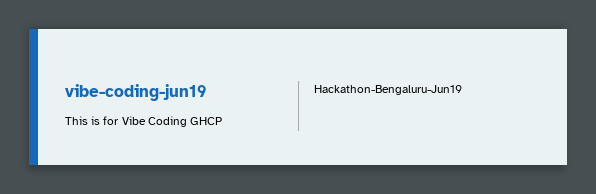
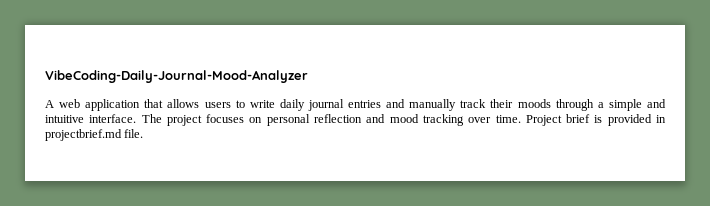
- vibe-coding-jun19
- This is for Vibe Coding GHCP Hackathon-Bengaluru-Jun19
+ VibeCoding-Daily-Journal-Mood-Analyzer
+ A web application that allows users to write daily journal entries and manually track their moods through a simple and intuitive interface. The project focuses on personal reflection and mood tracking over time. Project brief is provided in projectbrief.md file.

